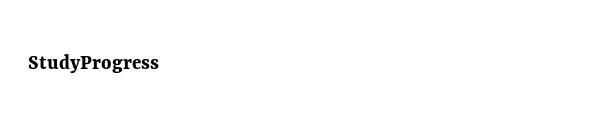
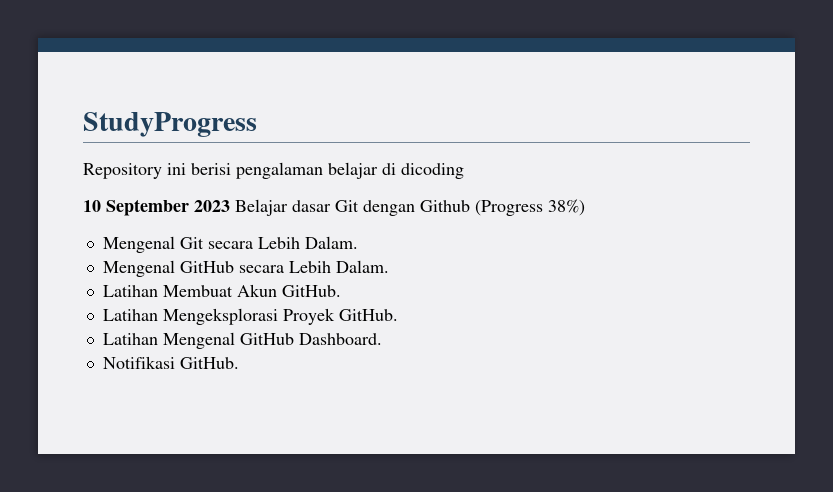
+ Repository ini berisi pengalaman belajar di dicoding
+ 10 September 2023 Belajar dasar Git dengan Github (Progress 38%)
+ Mengenal Git secara Lebih Dalam.
+ Mengenal GitHub secara Lebih Dalam.
+ Latihan Membuat Akun GitHub.
+ Latihan Mengeksplorasi Proyek GitHub.
+ Latihan Mengenal GitHub Dashboard.
+ Notifikasi GitHub.

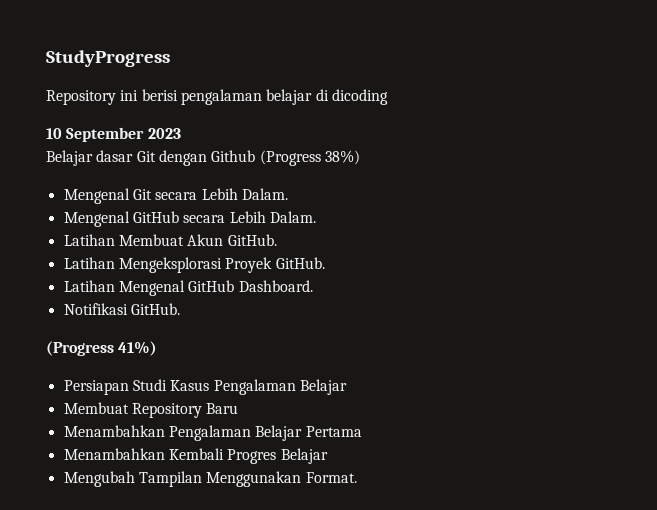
- 10 September 2023 Belajar dasar Git dengan Github (Progress 38%)
+ 10 September 2023
+ Belajar dasar Git dengan Github (Progress 38%)
+ (Progress 41%)
+ Persiapan Studi Kasus Pengalaman Belajar
+ Membuat Repository Baru
+ Menambahkan Pengalaman Belajar Pertama
+ Menambahkan Kembali Progres Belajar
+ Mengubah Tampilan Menggunakan Format.

